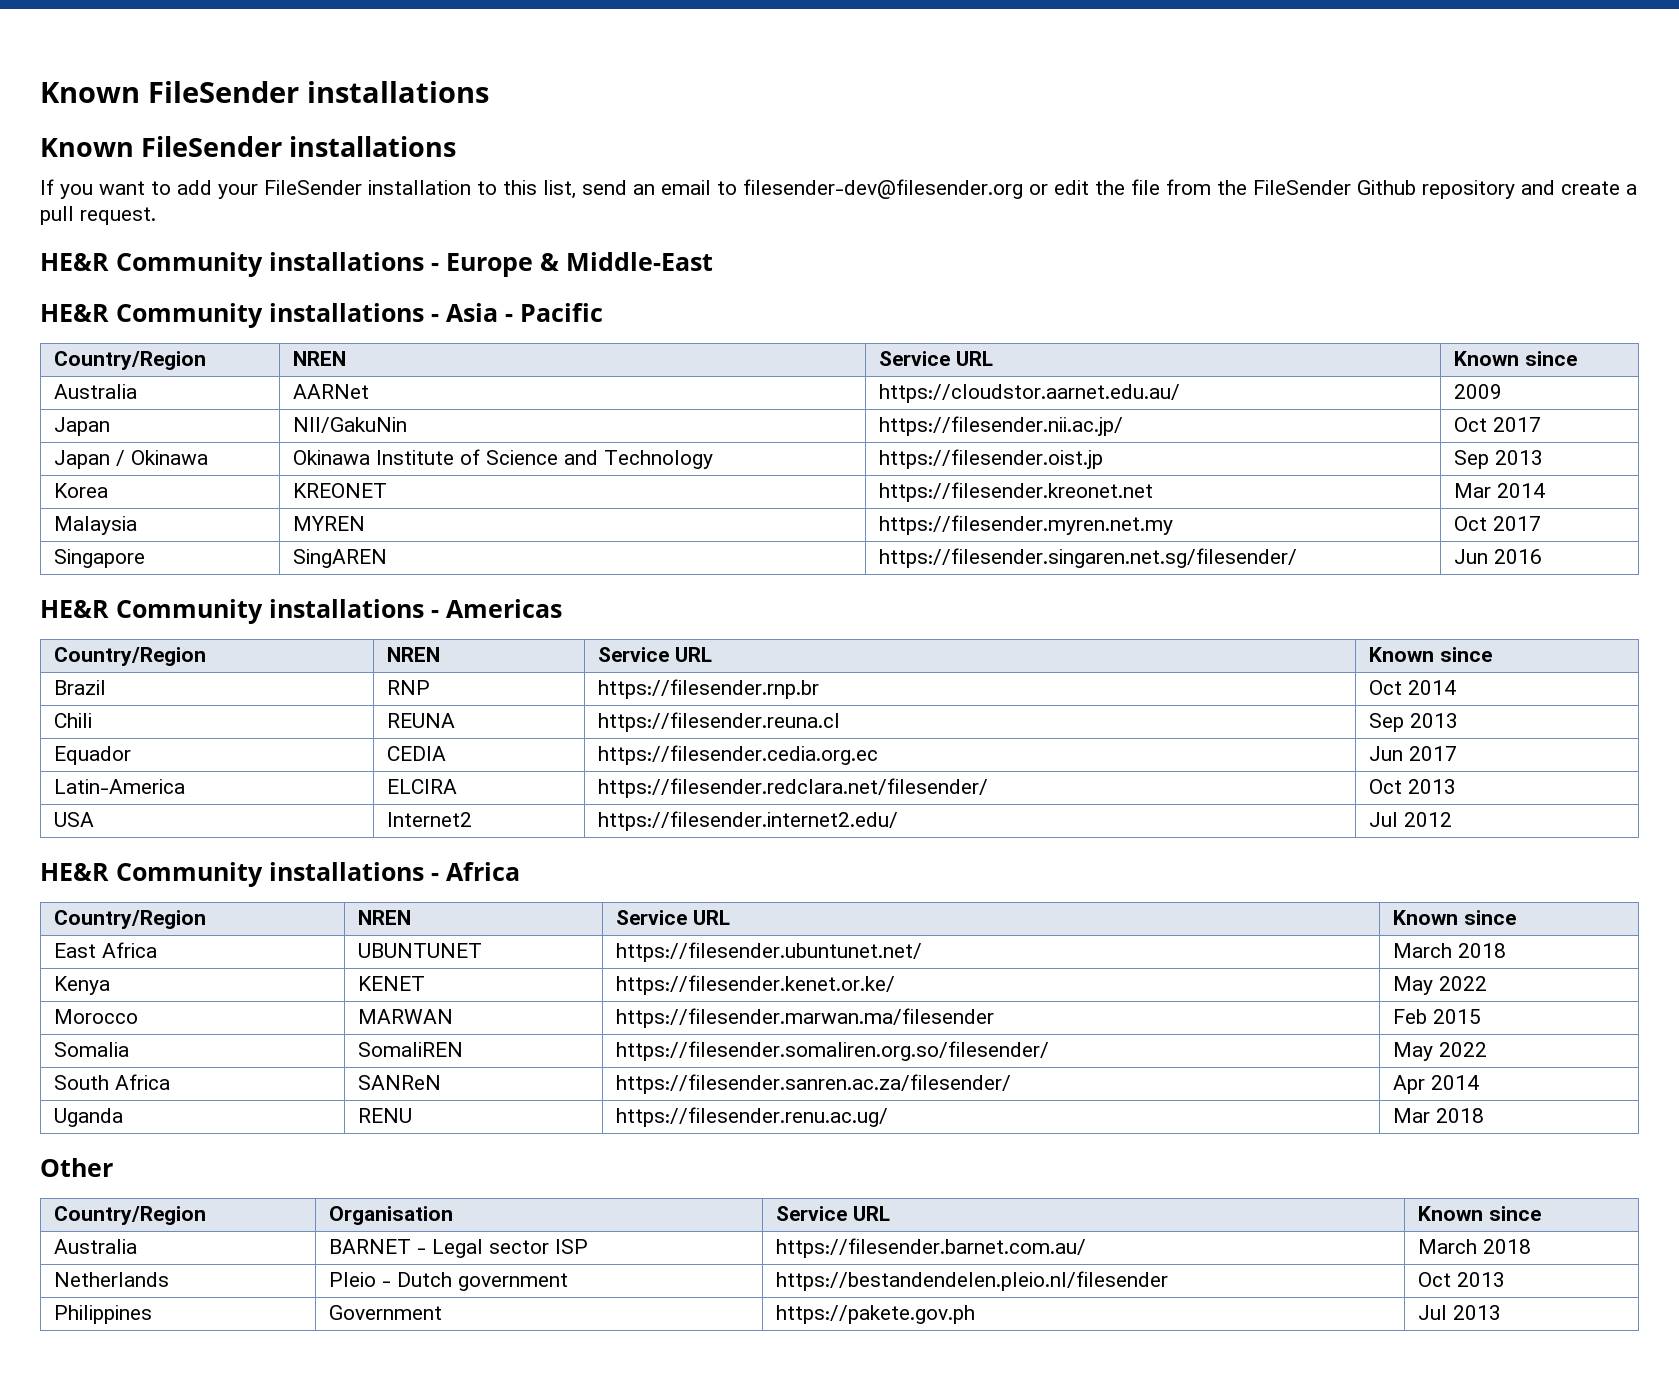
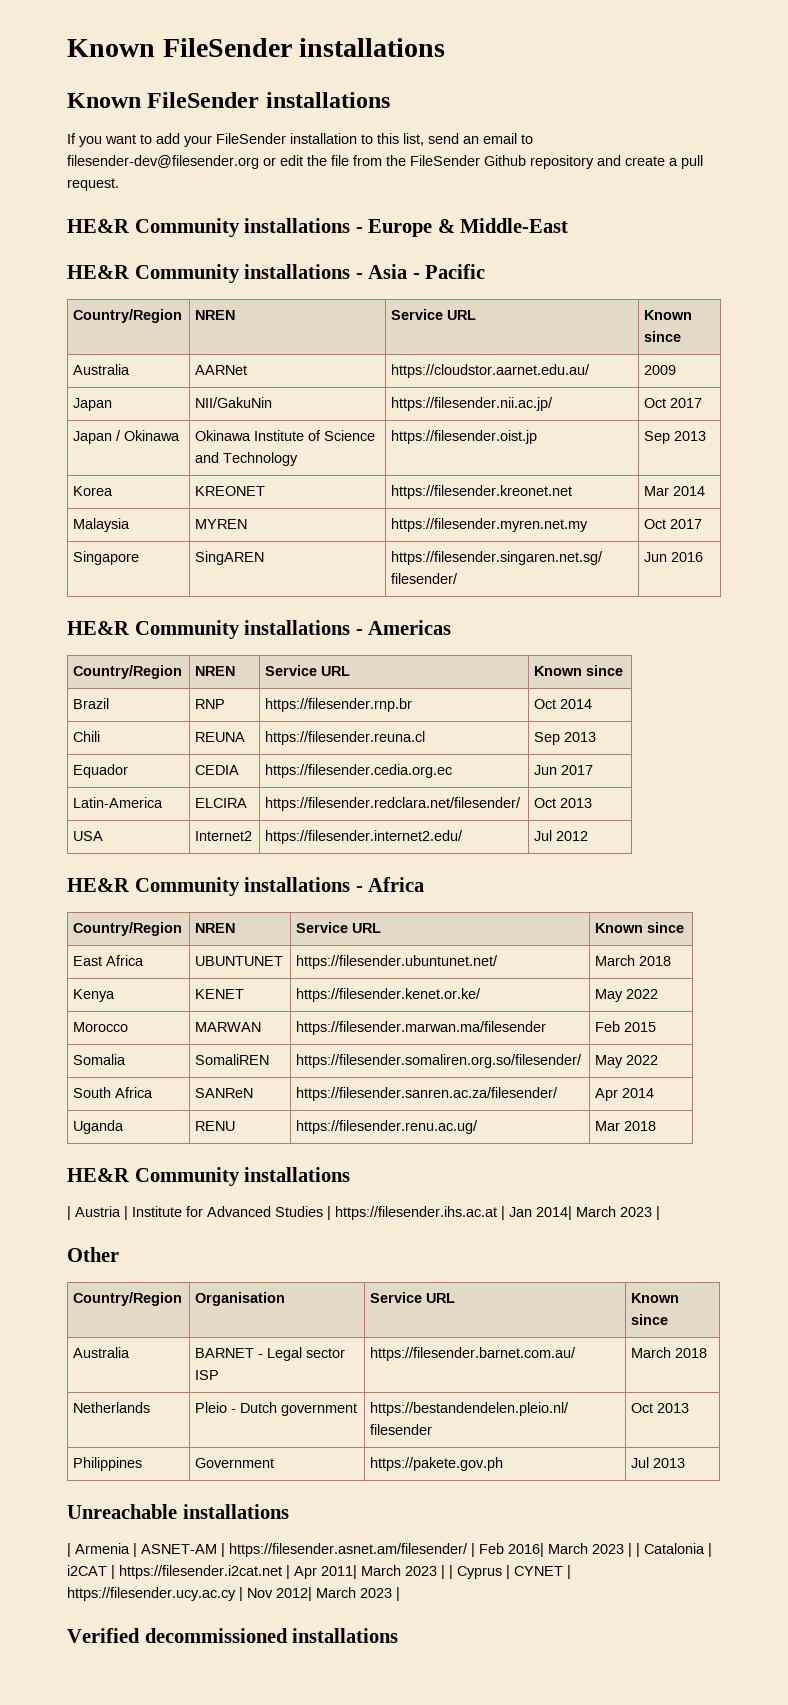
  Uganda | RENU | https://filesender.renu.ac.ug/ | Mar 2018
+ HE&R Community installations
+ | Austria | Institute for Advanced Studies | https://filesender.ihs.ac.at | Jan 2014| March 2023 |
+ Unreachable installations
+ | Armenia | ASNET-AM | https://filesender.asnet.am/filesender/ | Feb 2016| March 2023 | | Catalonia | i2CAT | https://filesender.i2cat.net | Apr 2011| March 2023 | | Cyprus | CYNET | https://filesender.ucy.ac.cy | Nov 2012| March 2023 |
+ Verified decommissioned installations

